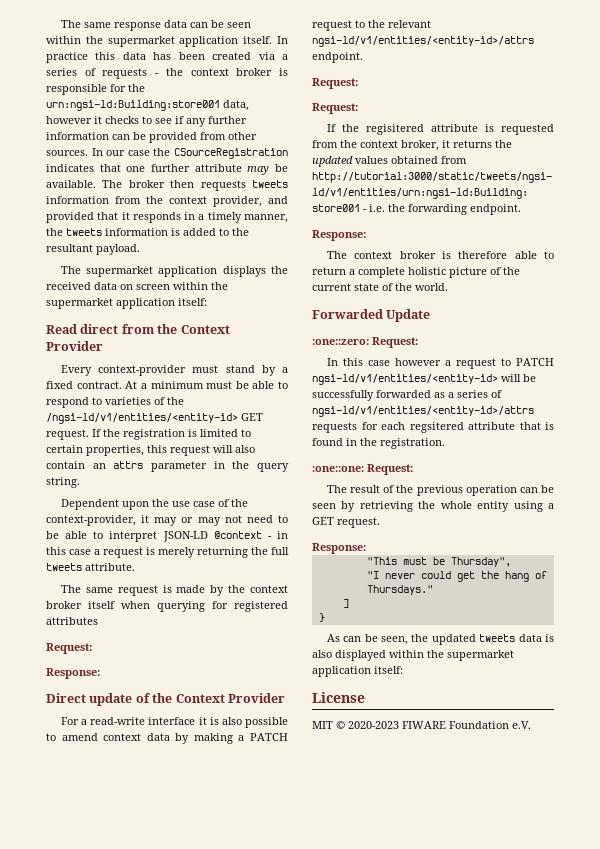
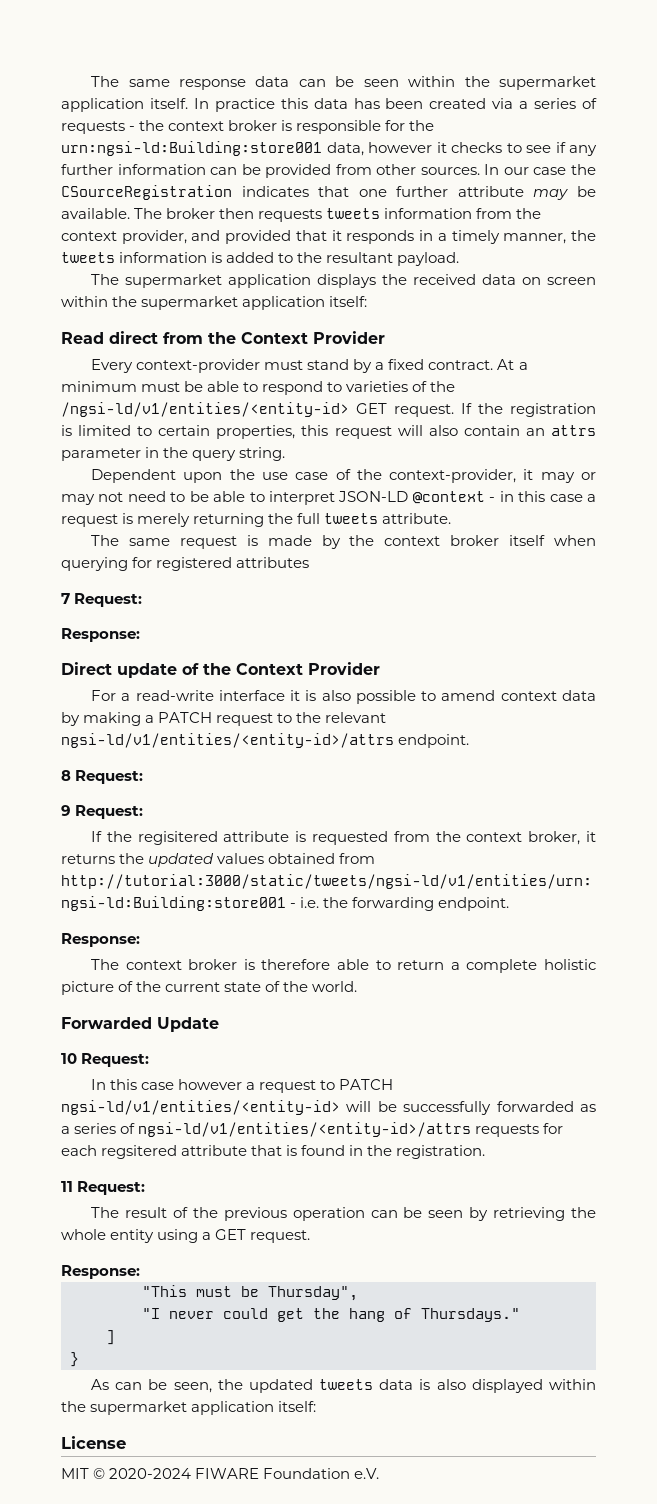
  The same request is made by the context broker itself when querying for registered attributes
- Request:
+ 7 Request:
  For a read-write interface it is also possible to amend context data by making a PATCH request to the relevant ngsi-ld/v1/entities/<entity-id>/attrs endpoint.
- Request:
- Request:
+ 8 Request:
+ 9 Request:
- :one::zero: Request:
+ 10 Request:
- :one::one: Request:
+ 11 Request:
- MIT © 2020-2023 FIWARE Foundation e.V.
+ MIT © 2020-2024 FIWARE Foundation e.V.

